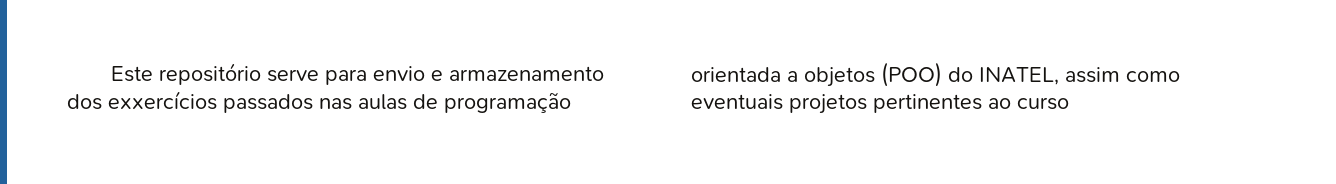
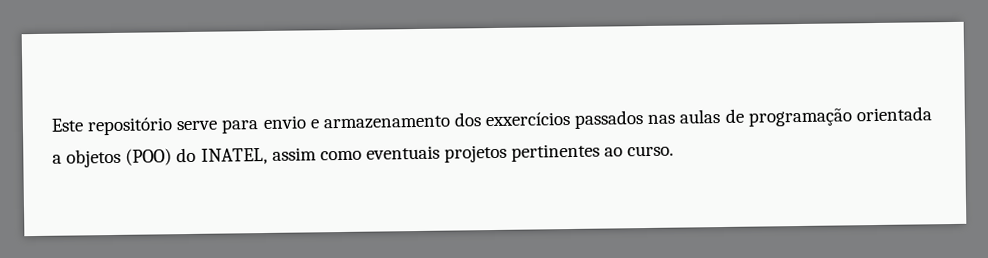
- Este repositório serve para envio e armazenamento dos exxercícios passados nas aulas de programação orientada a objetos (POO) do INATEL, assim como eventuais projetos pertinentes ao curso
+ Este repositório serve para envio e armazenamento dos exxercícios passados nas aulas de programação orientada a objetos (POO) do INATEL, assim como eventuais projetos pertinentes ao curso.

